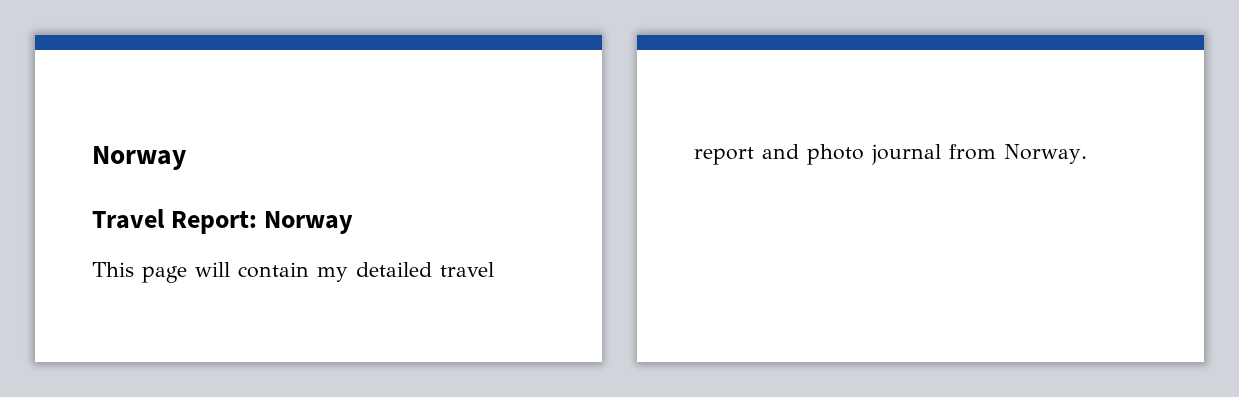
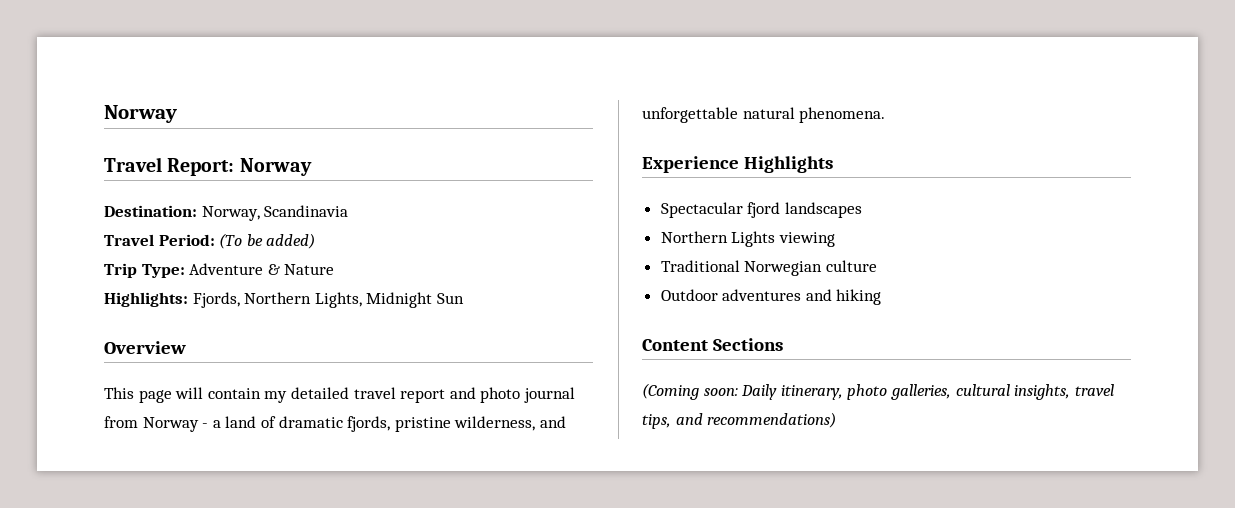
+ Destination: Norway, Scandinavia
+ Travel Period: (To be added)
+ Trip Type: Adventure & Nature
+ Highlights: Fjords, Northern Lights, Midnight Sun
+ Overview
- This page will contain my detailed travel report and photo journal from Norway.
+ This page will contain my detailed travel report and photo journal from Norway - a land of dramatic fjords, pristine wilderness, and unforgettable natural phenomena.
+ Experience Highlights
+ Spectacular fjord landscapes
+ Northern Lights viewing
+ Traditional Norwegian culture
+ Outdoor adventures and hiking
+ Content Sections
+ (Coming soon: Daily itinerary, photo galleries, cultural insights, travel tips, and recommendations)

